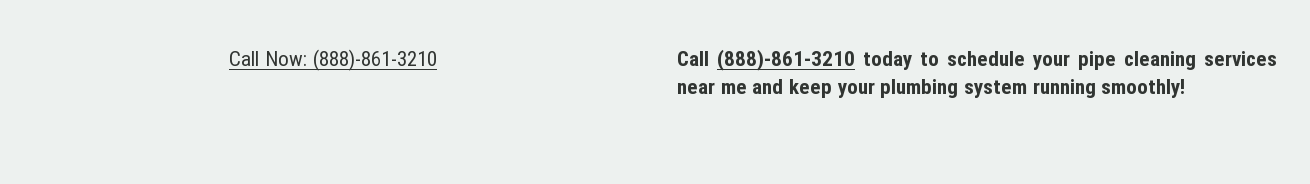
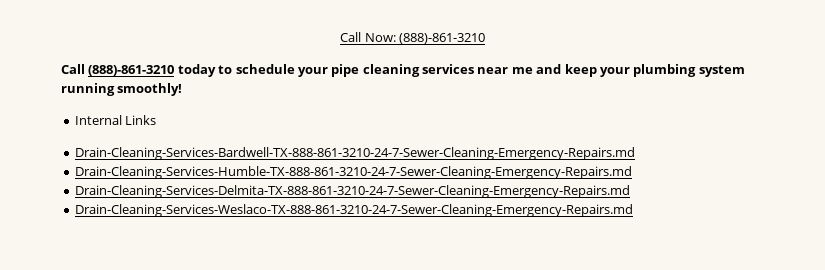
+ Internal Links
+ Drain-Cleaning-Services-Bardwell-TX-888-861-3210-24-7-Sewer-Cleaning-Emergency-Repairs.md
+ Drain-Cleaning-Services-Humble-TX-888-861-3210-24-7-Sewer-Cleaning-Emergency-Repairs.md
+ Drain-Cleaning-Services-Delmita-TX-888-861-3210-24-7-Sewer-Cleaning-Emergency-Repairs.md
+ Drain-Cleaning-Services-Weslaco-TX-888-861-3210-24-7-Sewer-Cleaning-Emergency-Repairs.md

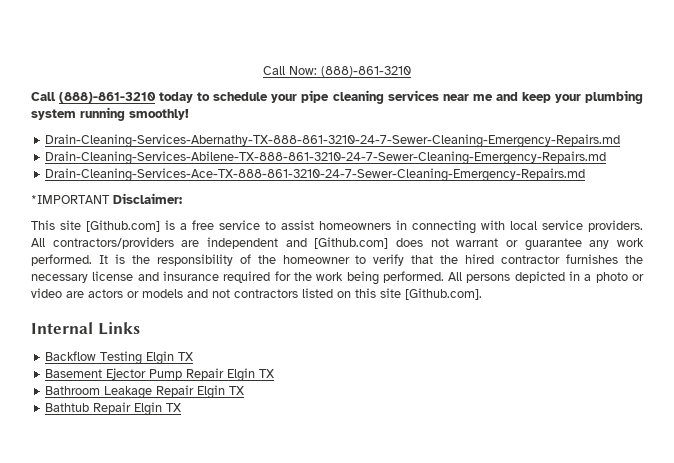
+ Drain-Cleaning-Services-Abernathy-TX-888-861-3210-24-7-Sewer-Cleaning-Emergency-Repairs.md
+ Drain-Cleaning-Services-Abilene-TX-888-861-3210-24-7-Sewer-Cleaning-Emergency-Repairs.md
+ Drain-Cleaning-Services-Ace-TX-888-861-3210-24-7-Sewer-Cleaning-Emergency-Repairs.md
+ *IMPORTANT Disclaimer:
+ This site [Github.com] is a free service to assist homeowners in connecting with local service providers. All contractors/providers are independent and [Github.com] does not warrant or guarantee any work performed. It is the responsibility of the homeowner to verify that the hired contractor furnishes the necessary license and insurance required for the work being performed. All persons depicted in a photo or video are actors or models and not contractors listed on this site [Github.com].
  Internal Links
- Drain-Cleaning-Services-Bardwell-TX-888-861-3210-24-7-Sewer-Cleaning-Emergency-Repairs.md
- Drain-Cleaning-Services-Humble-TX-888-861-3210-24-7-Sewer-Cleaning-Emergency-Repairs.md
- Drain-Cleaning-Services-Delmita-TX-888-861-3210-24-7-Sewer-Cleaning-Emergency-Repairs.md
- Drain-Cleaning-Services-Weslaco-TX-888-861-3210-24-7-Sewer-Cleaning-Emergency-Repairs.md
+ Backflow Testing Elgin TX
+ Basement Ejector Pump Repair Elgin TX
+ Bathroom Leakage Repair Elgin TX
+ Bathtub Repair Elgin TX

